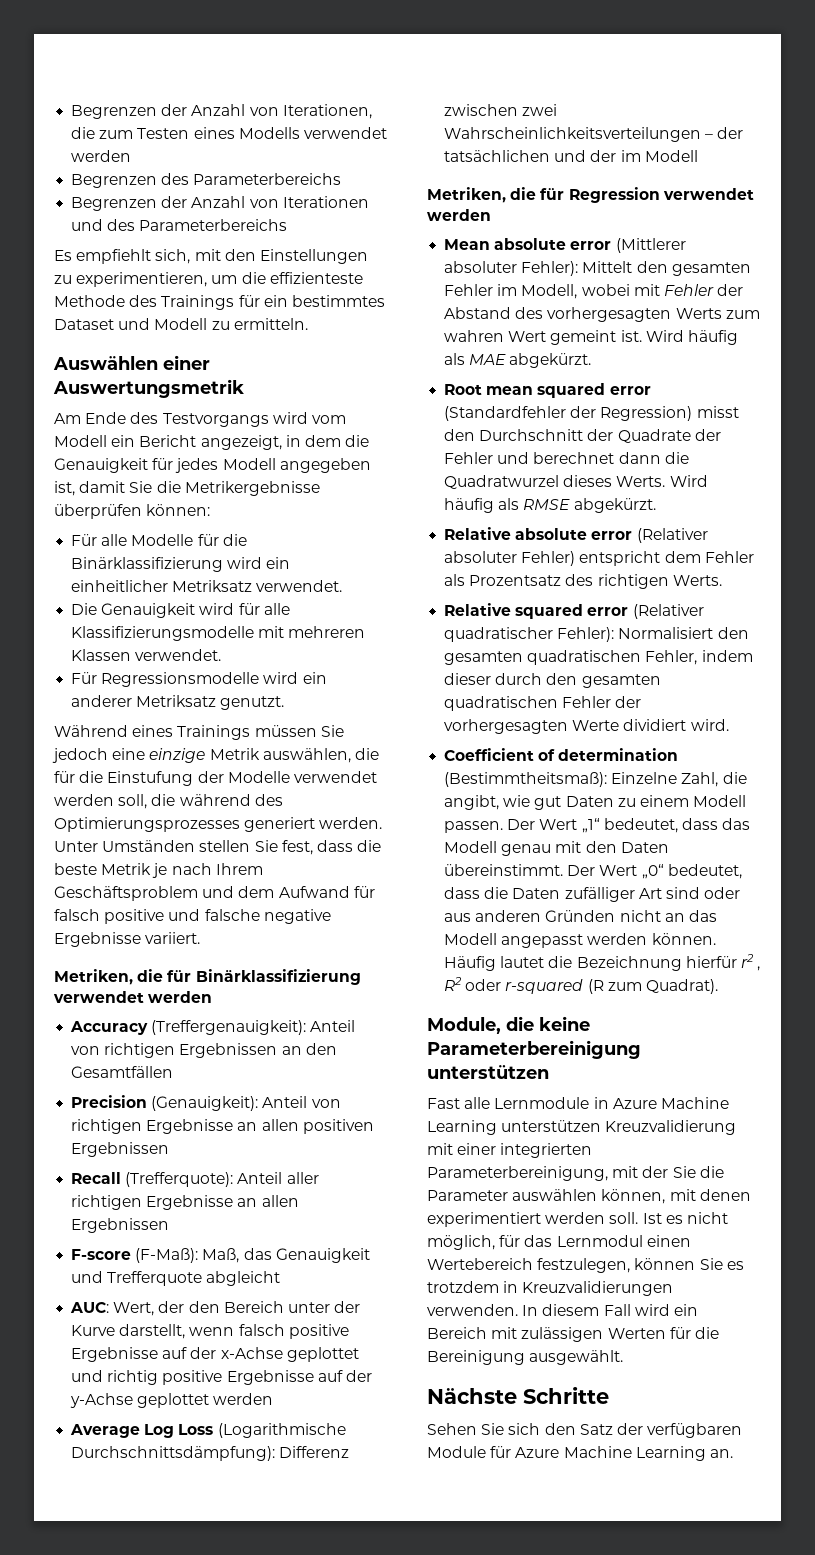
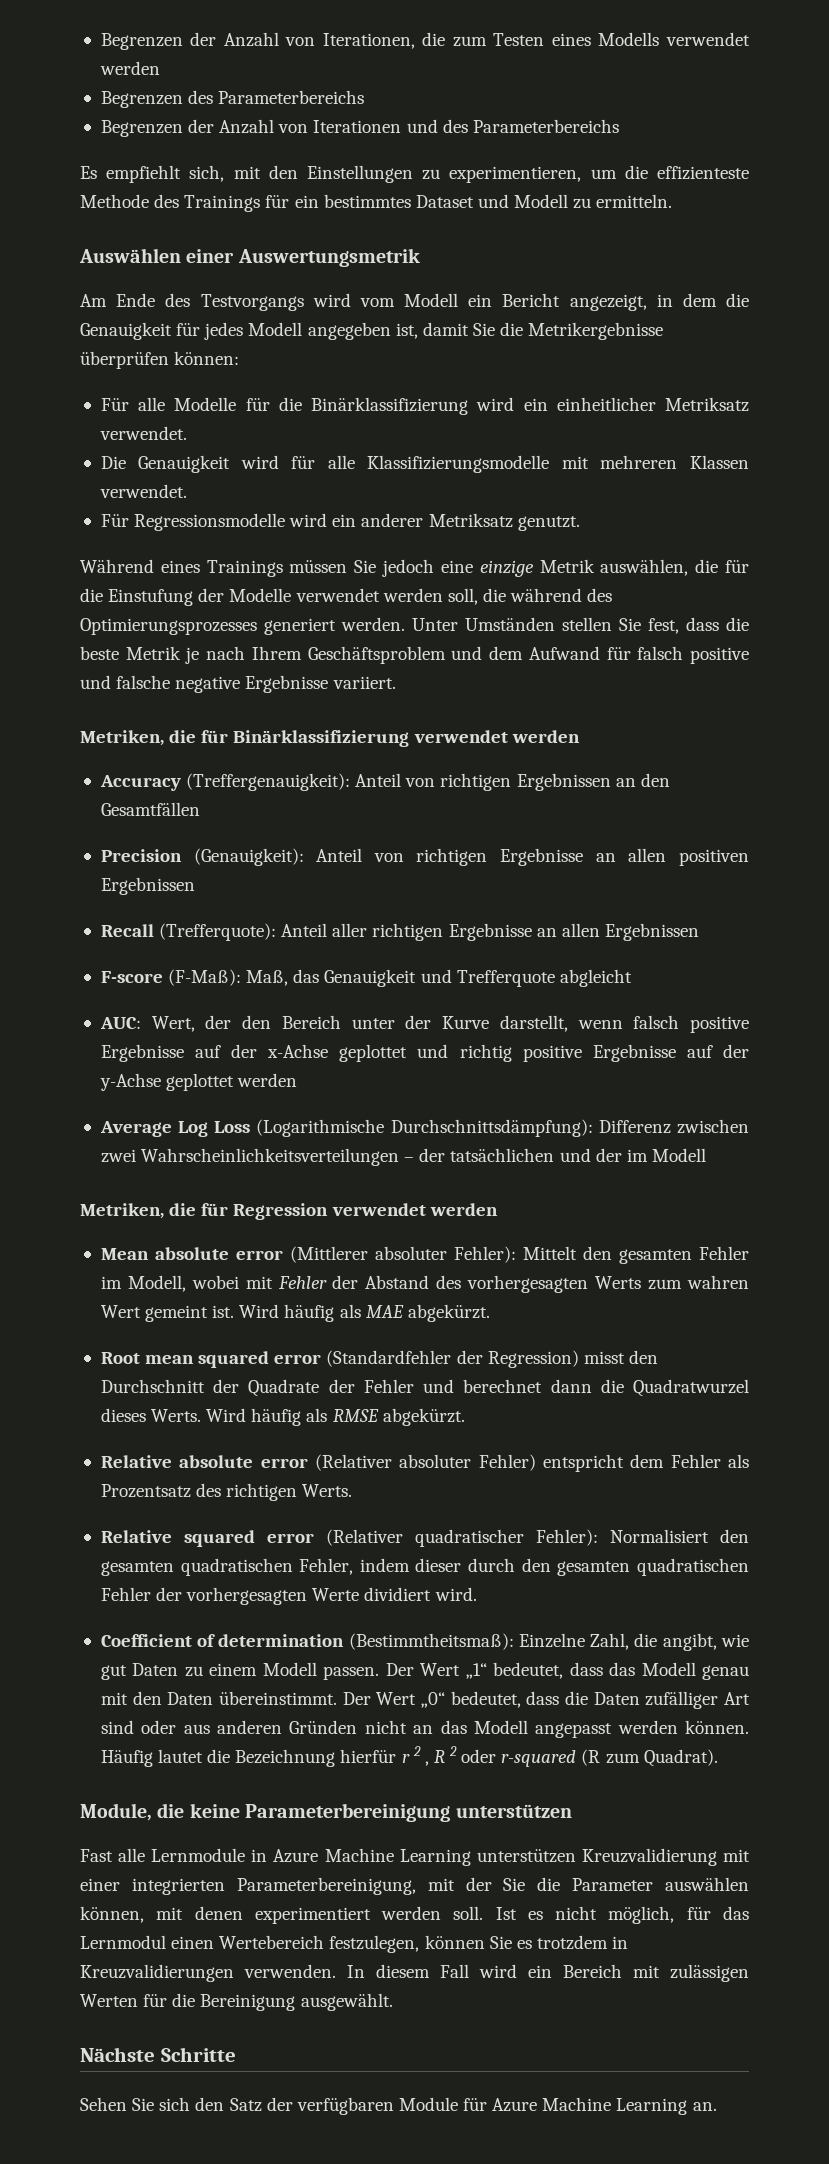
- Häufig lautet die Bezeichnung hierfür r2 , R2 oder r-squared (R zum Quadrat).
+ Häufig lautet die Bezeichnung hierfür r 2 , R 2 oder r-squared (R zum Quadrat).

